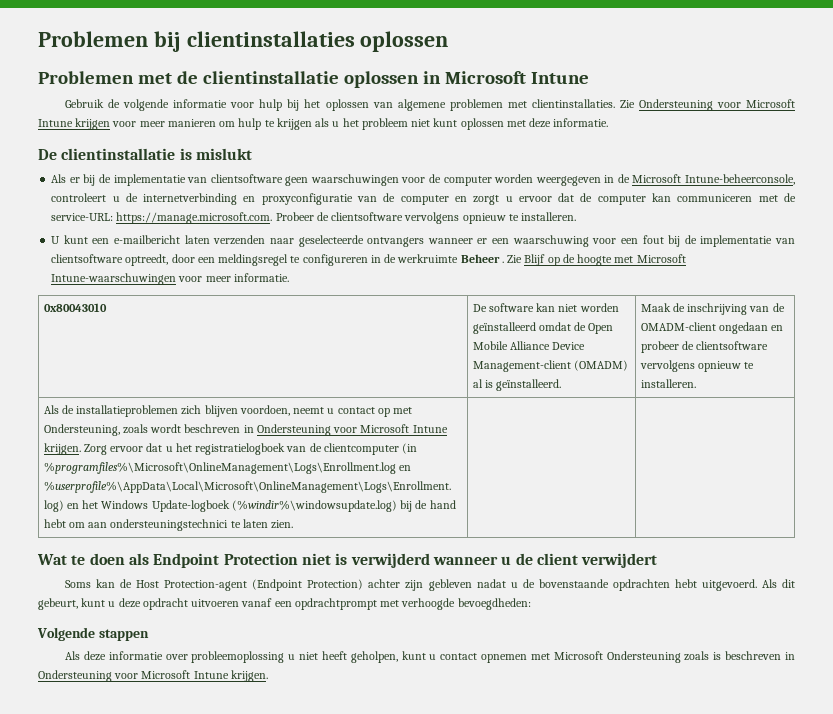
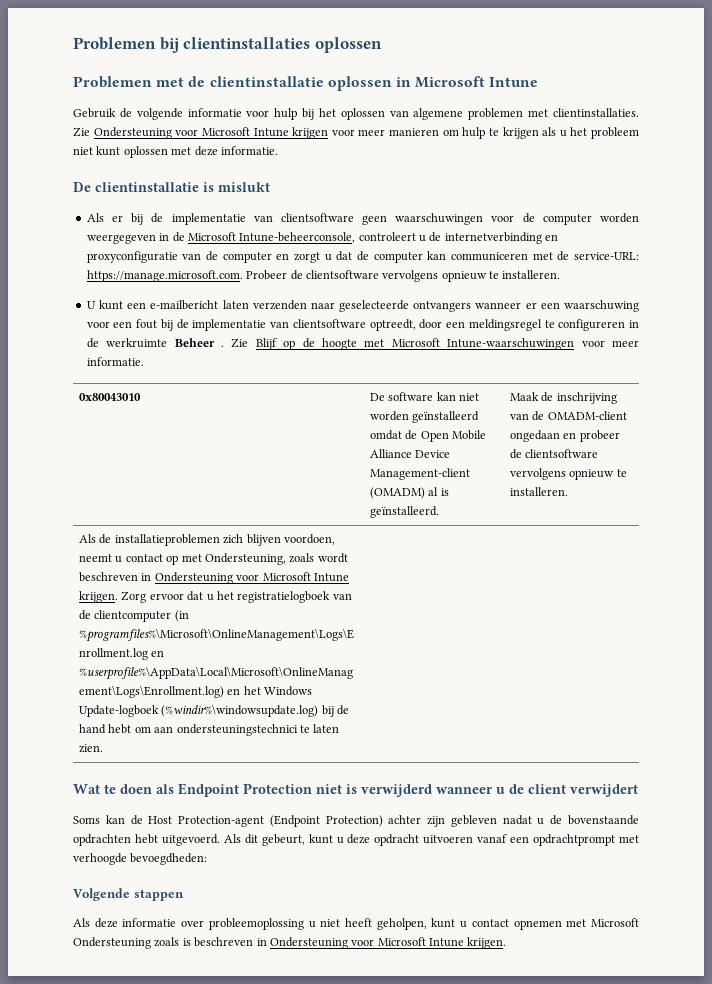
- Als er bij de implementatie van clientsoftware geen waarschuwingen voor de computer worden weergegeven in de Microsoft Intune-beheerconsole, controleert u de internetverbinding en proxyconfiguratie van de computer en zorgt u ervoor dat de computer kan communiceren met de service-URL: https://manage.microsoft.com. Probeer de clientsoftware vervolgens opnieuw te installeren.
+ Als er bij de implementatie van clientsoftware geen waarschuwingen voor de computer worden weergegeven in de Microsoft Intune-beheerconsole, controleert u de internetverbinding en proxyconfiguratie van de computer en zorgt u dat de computer kan communiceren met de service-URL: https://manage.microsoft.com. Probeer de clientsoftware vervolgens opnieuw te installeren.

